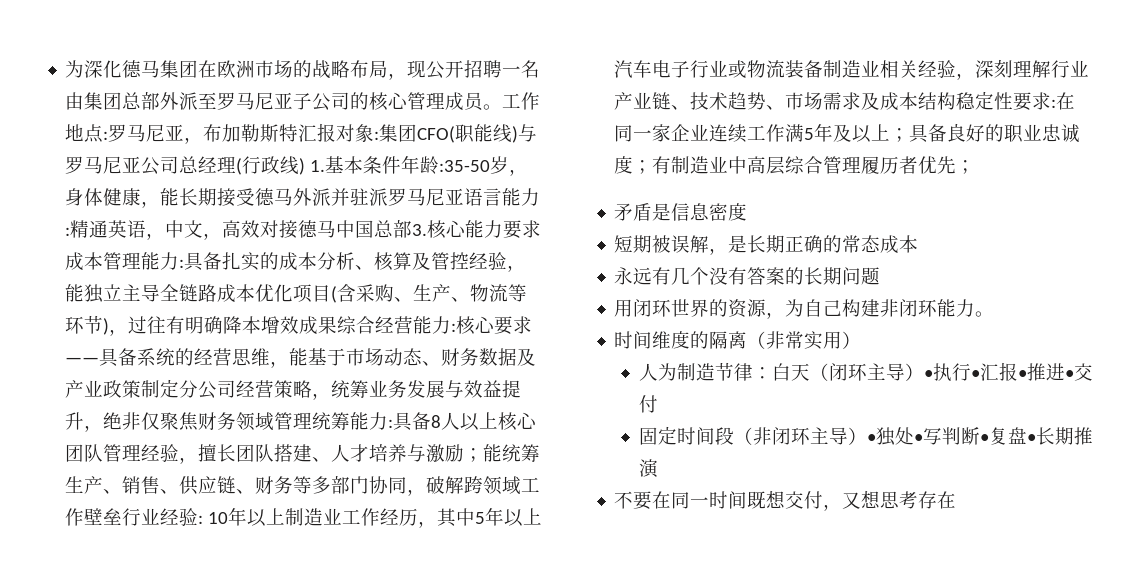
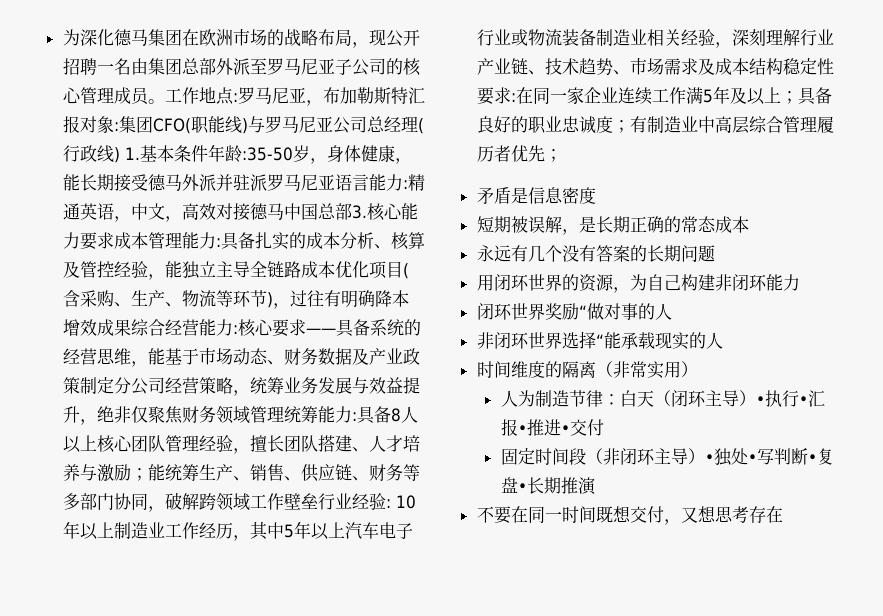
- 用闭环世界的资源，为自己构建非闭环能力。
+ 用闭环世界的资源，为自己构建非闭环能力
+ 闭环世界奖励“做对事的人
+ 非闭环世界选择“能承载现实的人

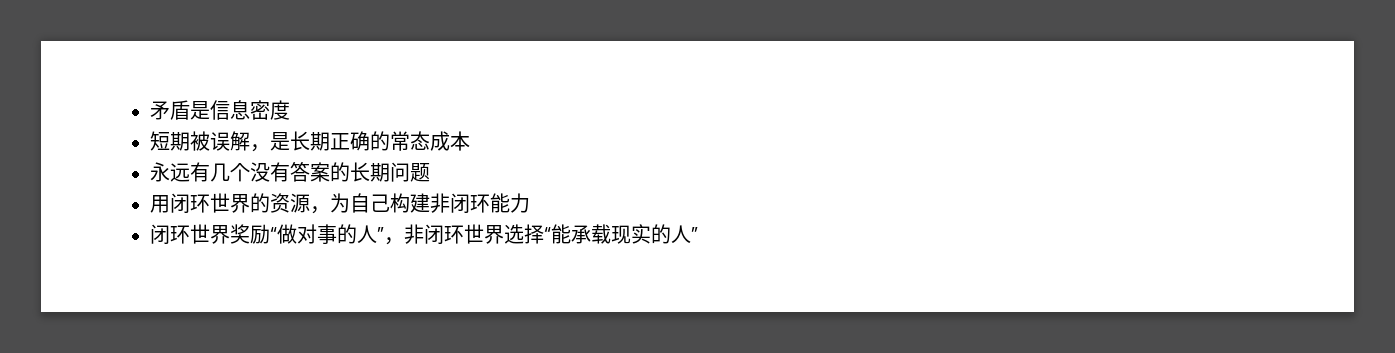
- 为深化德马集团在欧洲市场的战略布局，现公开招聘一名由集团总部外派至罗马尼亚子公司的核心管理成员。工作地点:罗马尼亚，布加勒斯特汇报对象:集团CFO(职能线)与罗马尼亚公司总经理(行政线) 1.基本条件年龄:35-50岁，身体健康，能长期接受德马外派并驻派罗马尼亚语言能力:精通英语，中文，高效对接德马中国总部3.核心能力要求成本管理能力:具备扎实的成本分析、核算及管控经验，能独立主导全链路成本优化项目(含采购、生产、物流等环节)，过往有明确降本增效成果综合经营能力:核心要求——具备系统的经营思维，能基于市场动态、财务数据及产业政策制定分公司经营策略，统筹业务发展与效益提升，绝非仅聚焦财务领域管理统筹能力:具备8人以上核心团队管理经验，擅长团队搭建、人才培养与激励；能统筹生产、销售、供应链、财务等多部门协同，破解跨领域工作壁垒行业经验: 10年以上制造业工作经历，其中5年以上汽车电子行业或物流装备制造业相关经验，深刻理解行业产业链、技术趋势、市场需求及成本结构稳定性要求:在同一家企业连续工作满5年及以上；具备良好的职业忠诚度；有制造业中高层综合管理履历者优先；
- 闭环世界奖励“做对事的人
- 非闭环世界选择“能承载现实的人
- 时间维度的隔离（非常实用）
- 人为制造节律：白天（闭环主导）•执行•汇报•推进•交付
- 固定时间段（非闭环主导）•独处•写判断•复盘•长期推演
- 不要在同一时间既想交付，又想思考存在
+ 闭环世界奖励“做对事的人”，非闭环世界选择“能承载现实的人”

